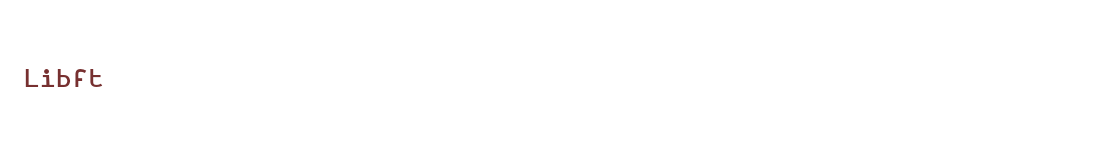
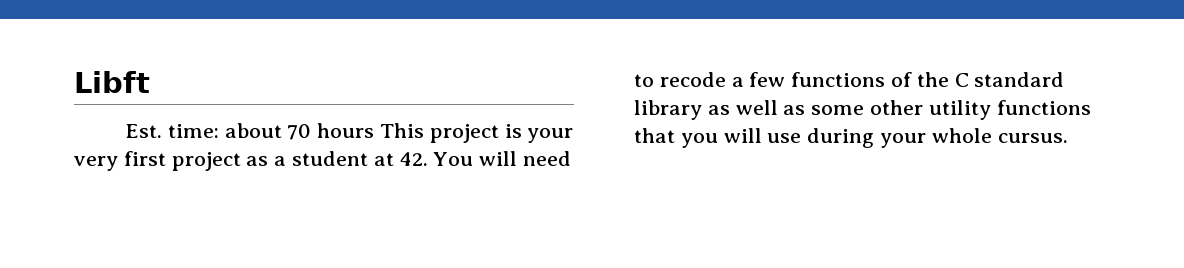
+ Est. time: about 70 hours This project is your very first project as a student at 42. You will need to recode a few functions of the C standard library as well as some other utility functions that you will use during your whole cursus.

